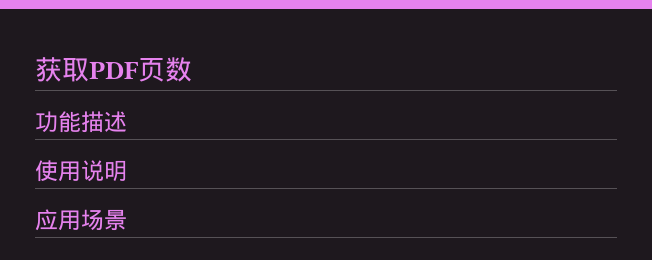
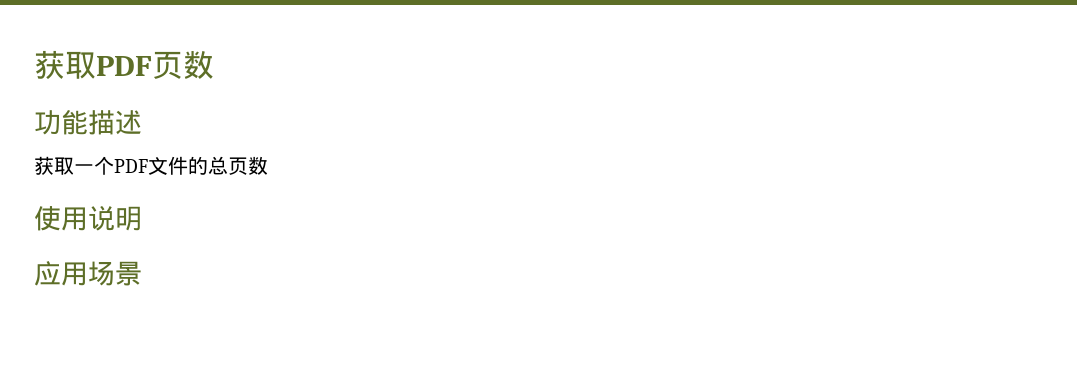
+ 获取一个PDF文件的总页数

